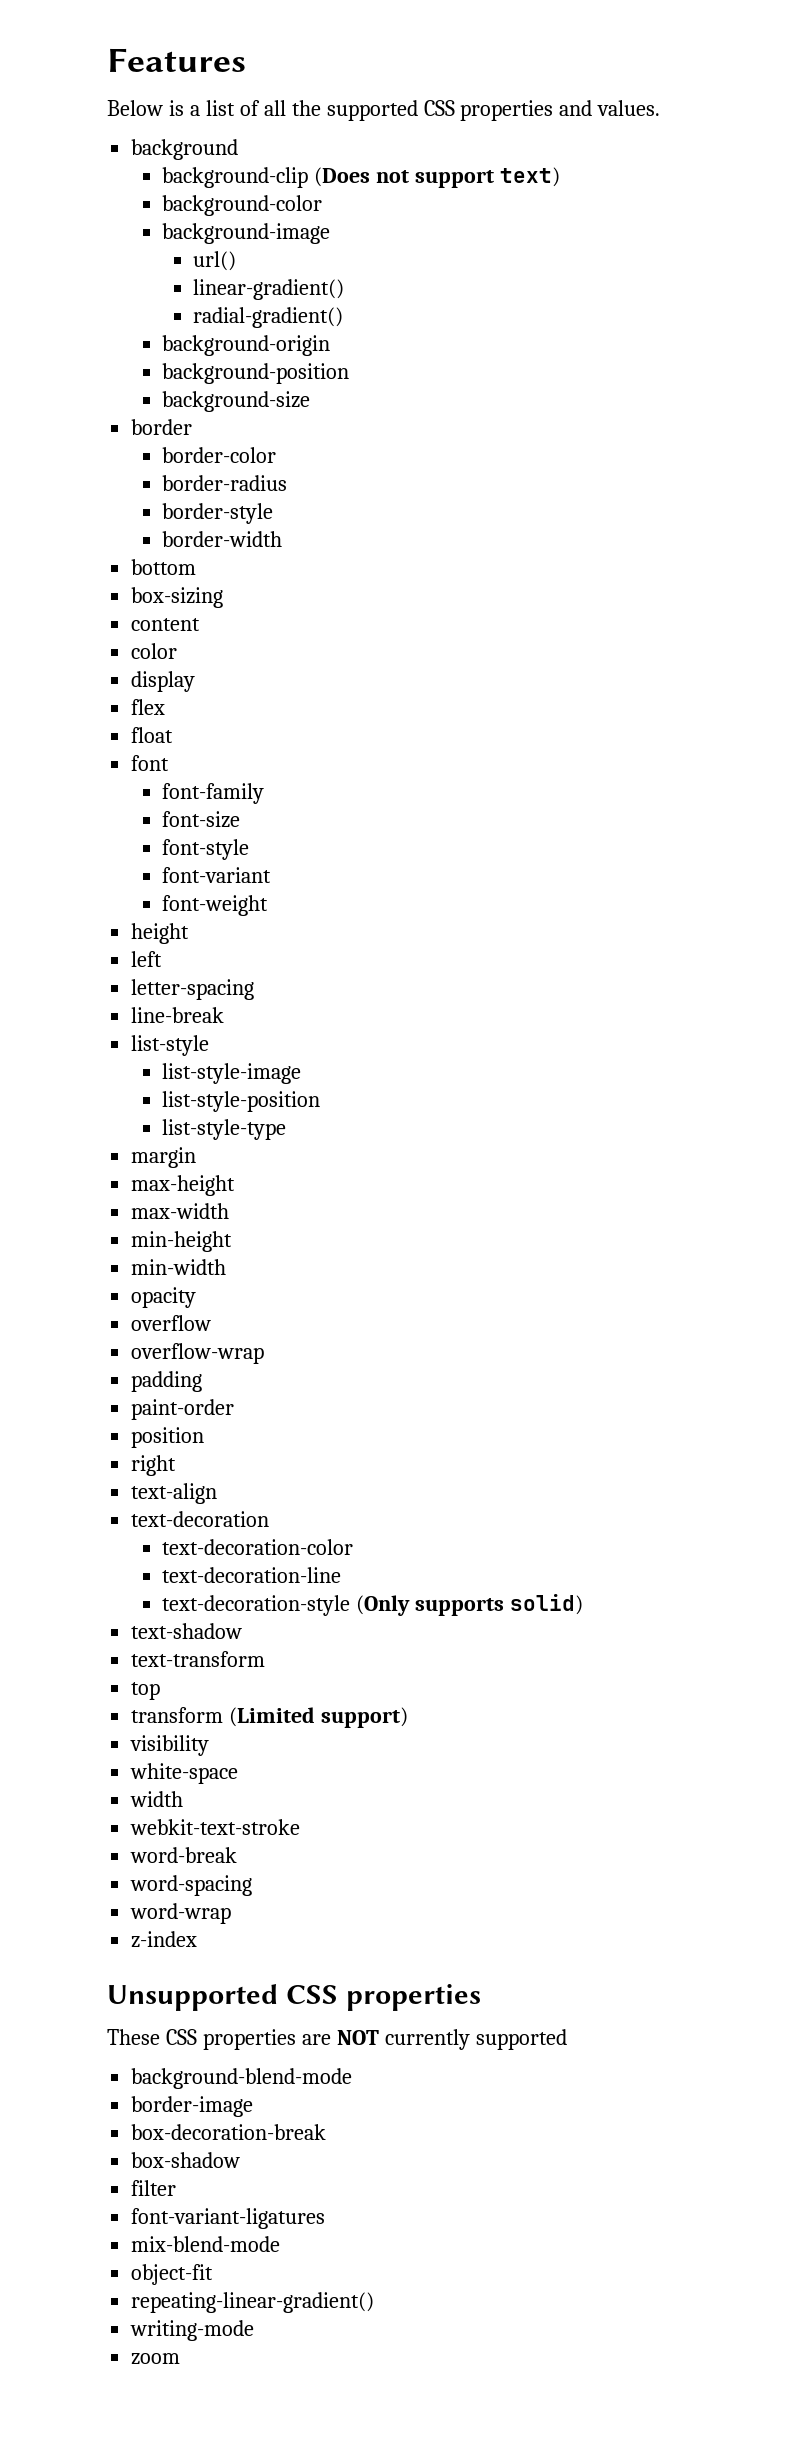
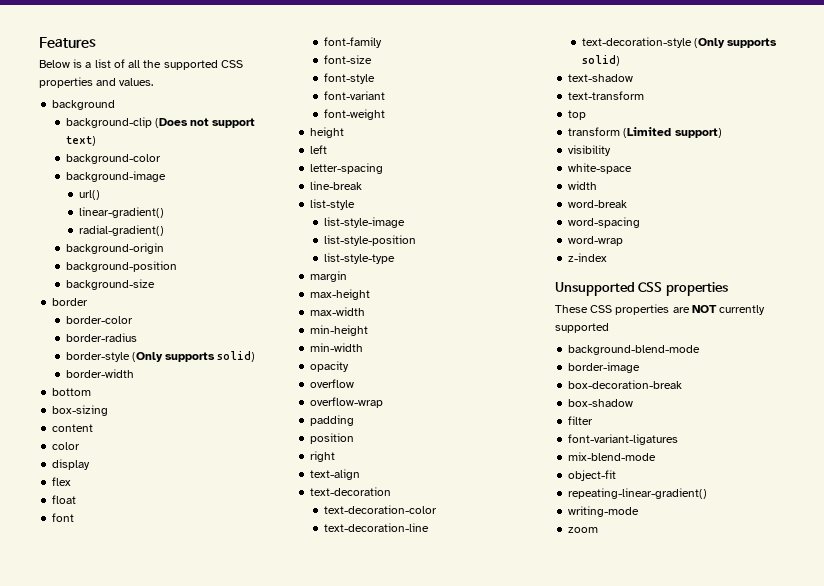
- border-style
+ border-style (Only supports solid)
- paint-order
- webkit-text-stroke

